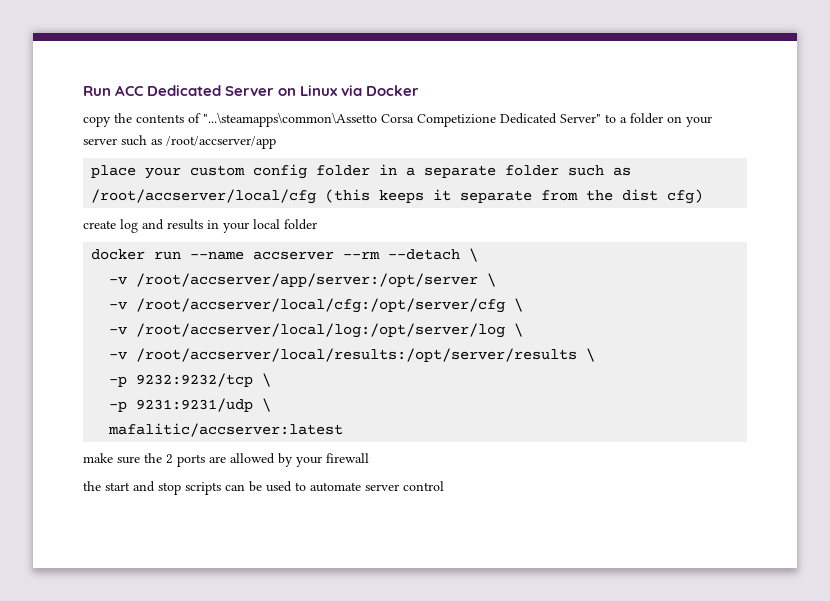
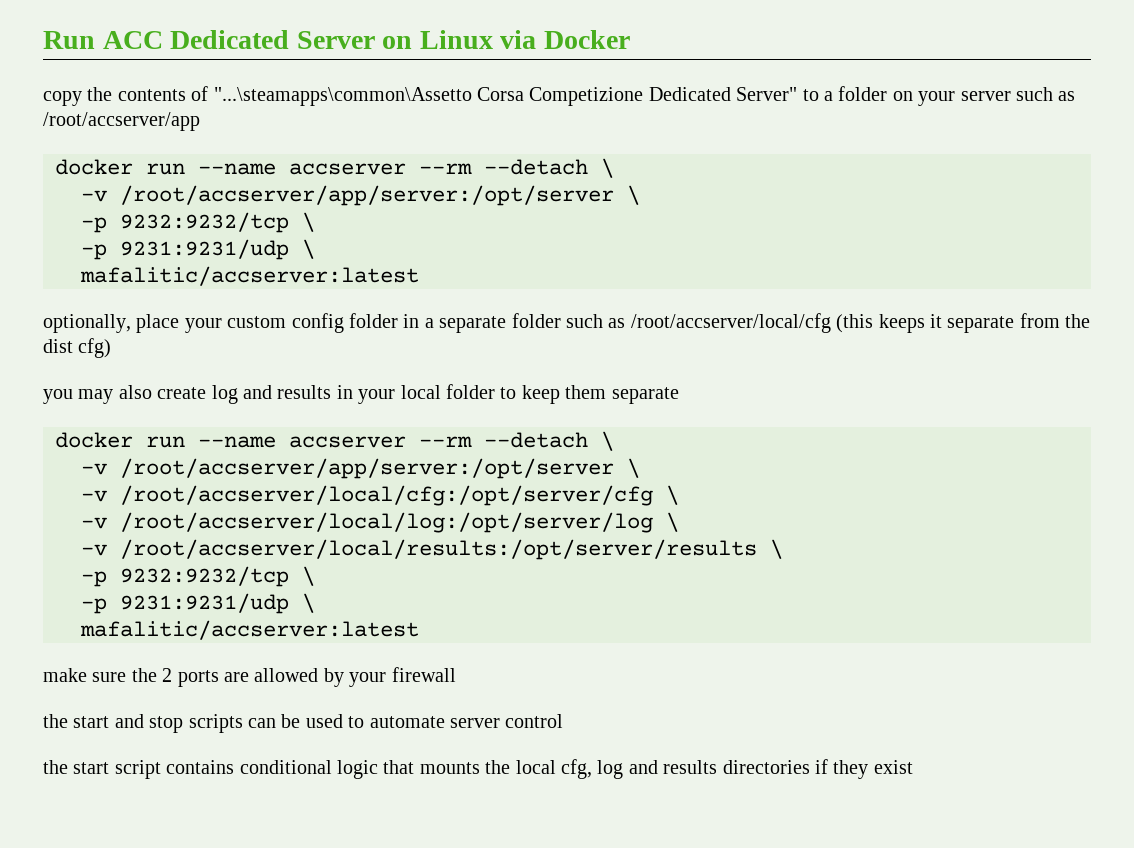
  copy the contents of "...\steamapps\common\Assetto Corsa Competizione Dedicated Server" to a folder on your server such as /root/accserver/app
- place your custom config folder in a separate folder such as /root/accserver/local/cfg (this keeps it separate from the dist cfg)
+ docker run --name accserver --rm --detach \
+ -v /root/accserver/app/server:/opt/server \
+ -p 9232:9232/tcp \
+ -p 9231:9231/udp \
+ mafalitic/accserver:latest
+ optionally, place your custom config folder in a separate folder such as /root/accserver/local/cfg (this keeps it separate from the dist cfg)
- create log and results in your local folder
+ you may also create log and results in your local folder to keep them separate
+ the start script contains conditional logic that mounts the local cfg, log and results directories if they exist

